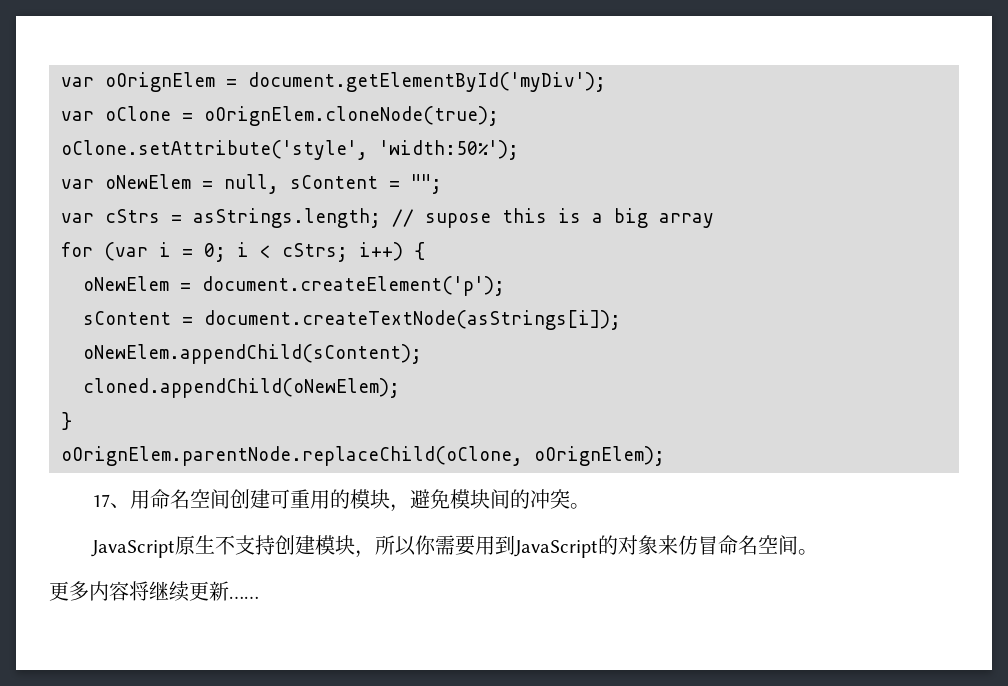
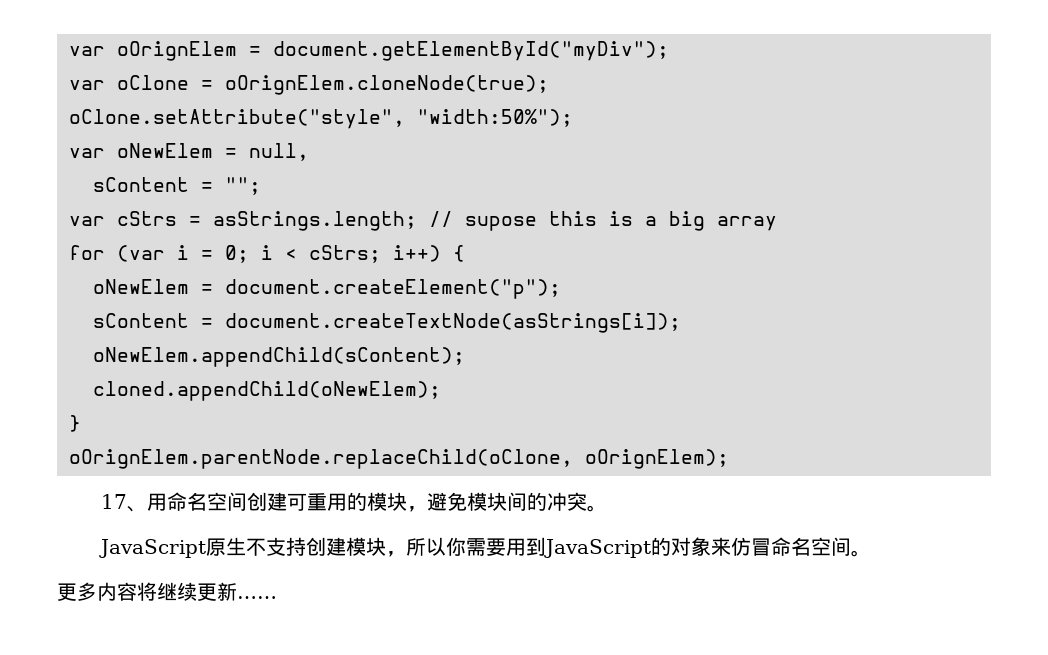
- var oOrignElem = document.getElementById('myDiv');
+ var oOrignElem = document.getElementById("myDiv");
- oClone.setAttribute('style', 'width:50%');
+ oClone.setAttribute("style", "width:50%");
- var oNewElem = null, sContent = "";
+ var oNewElem = null,
+ sContent = "";
- oNewElem = document.createElement('p');
+ oNewElem = document.createElement("p");

